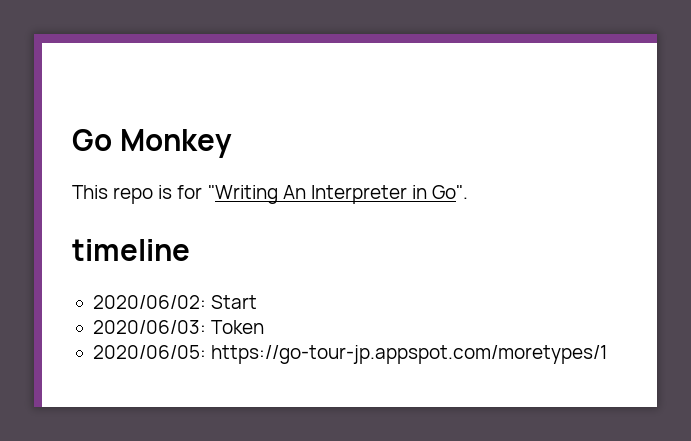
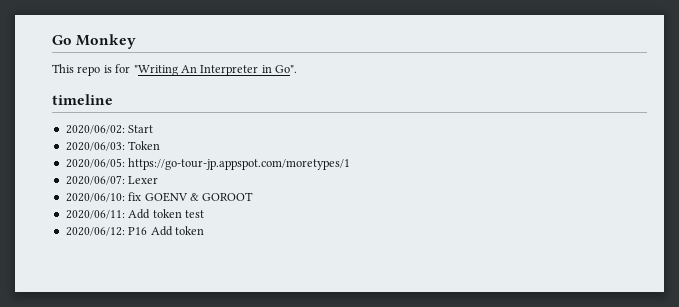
+ 2020/06/07: Lexer
+ 2020/06/10: fix GOENV & GOROOT
+ 2020/06/11: Add token test
+ 2020/06/12: P16 Add token

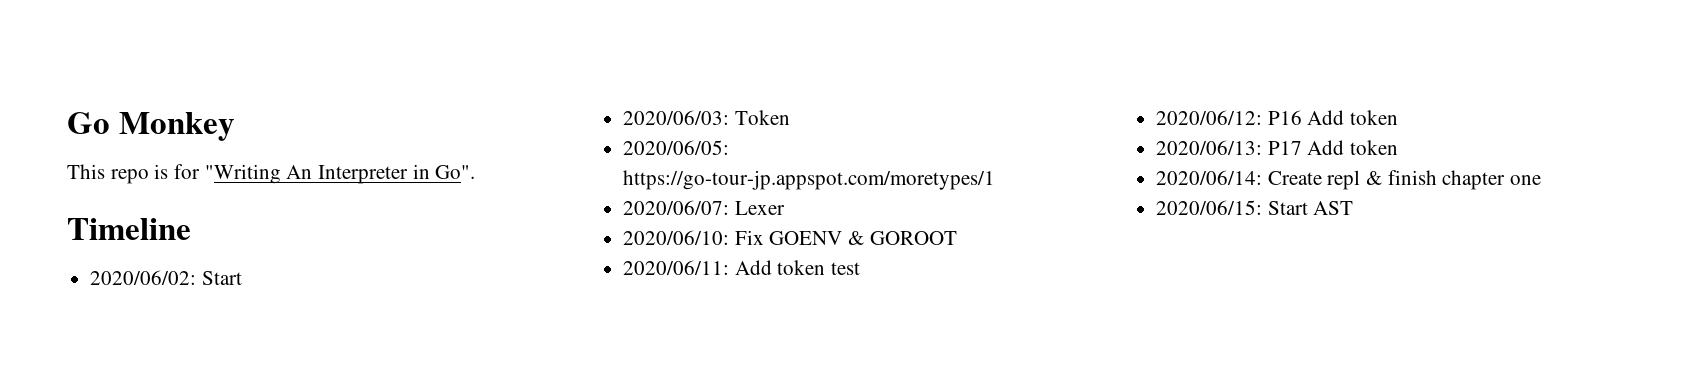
- timeline
+ Timeline
- 2020/06/10: fix GOENV & GOROOT
+ 2020/06/10: Fix GOENV & GOROOT
+ 2020/06/13: P17 Add token
+ 2020/06/14: Create repl & finish chapter one
+ 2020/06/15: Start AST

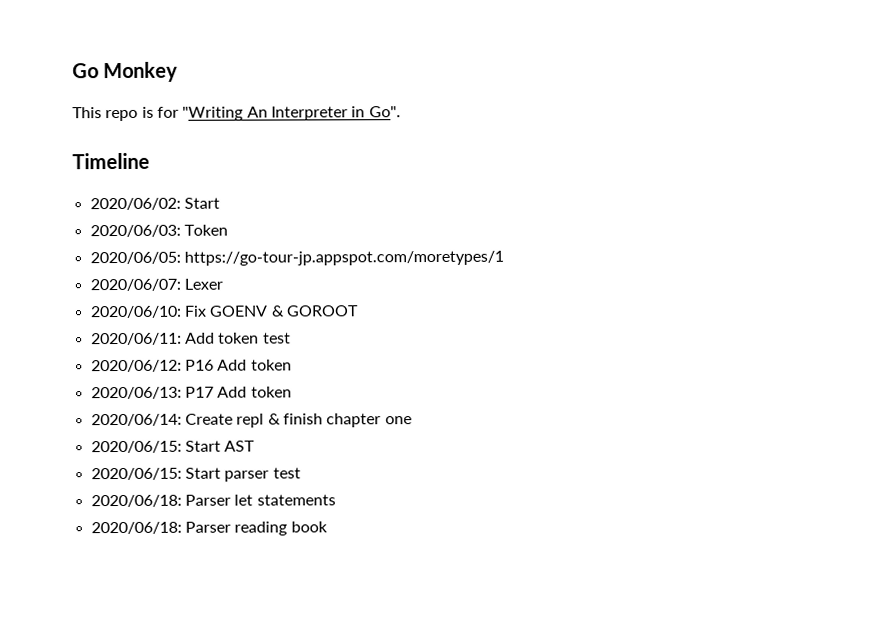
+ 2020/06/15: Start parser test
+ 2020/06/18: Parser let statements
+ 2020/06/18: Parser reading book

